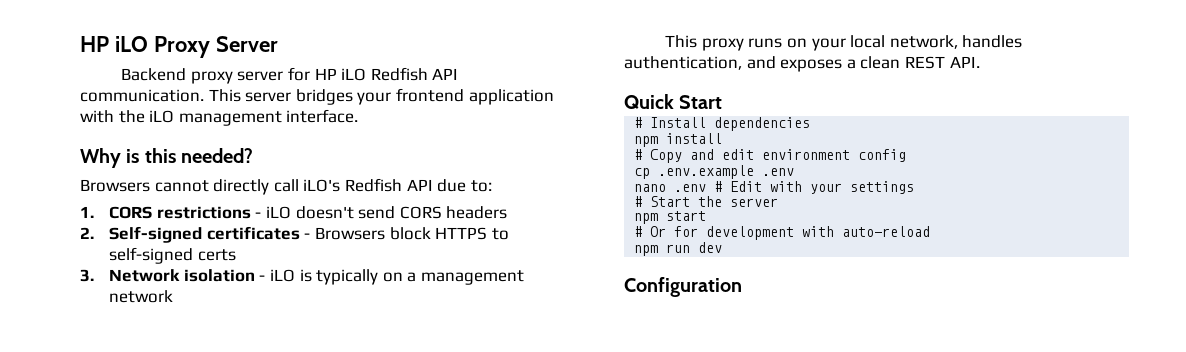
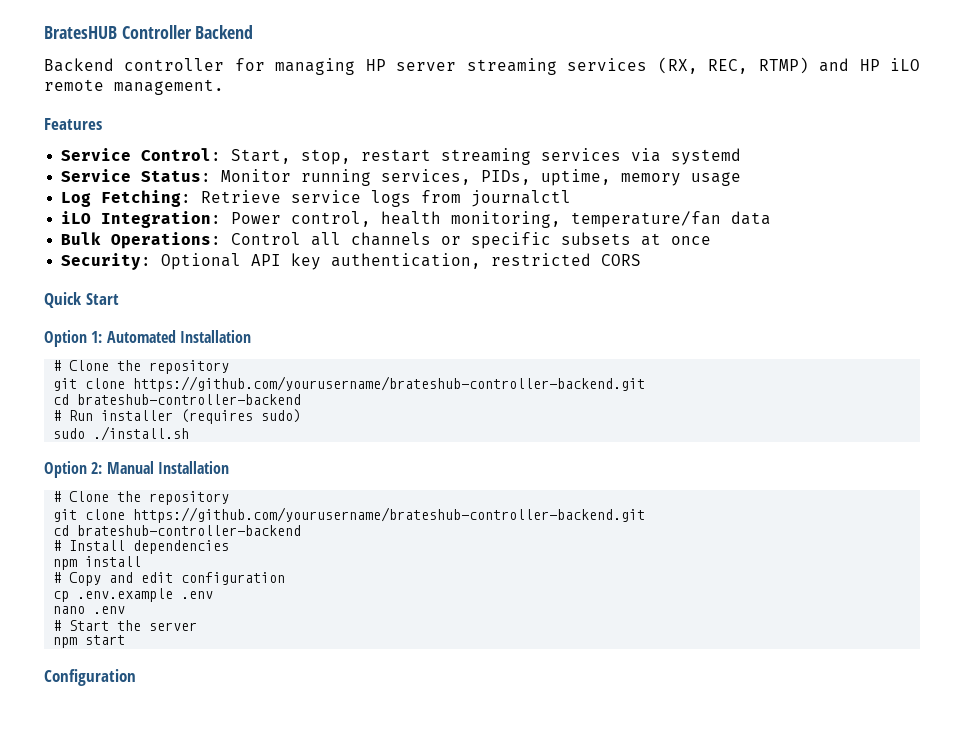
- HP iLO Proxy Server
- Backend proxy server for HP iLO Redfish API communication. This server bridges your frontend application with the iLO management interface.
- Why is this needed?
- Browsers cannot directly call iLO's Redfish API due to:
- 1. CORS restrictions - iLO doesn't send CORS headers
- 2. Self-signed certificates - Browsers block HTTPS to self-signed certs
- 3. Network isolation - iLO is typically on a management network
- This proxy runs on your local network, handles authentication, and exposes a clean REST API.
+ BratesHUB Controller Backend
+ Backend controller for managing HP server streaming services (RX, REC, RTMP) and HP iLO remote management.
+ Features
+ Service Control: Start, stop, restart streaming services via systemd
+ Service Status: Monitor running services, PIDs, uptime, memory usage
+ Log Fetching: Retrieve service logs from journalctl
+ iLO Integration: Power control, health monitoring, temperature/fan data
+ Bulk Operations: Control all channels or specific subsets at once
+ Security: Optional API key authentication, restricted CORS
  Quick Start
+ Option 1: Automated Installation
+ # Clone the repository
+ git clone https://github.com/yourusername/brateshub-controller-backend.git
+ cd brateshub-controller-backend
+ # Run installer (requires sudo)
+ sudo ./install.sh
+ Option 2: Manual Installation
+ # Clone the repository
+ git clone https://github.com/yourusername/brateshub-controller-backend.git
+ cd brateshub-controller-backend
- # Copy and edit environment config
+ # Copy and edit configuration
- nano .env # Edit with your settings
+ nano .env
- # Or for development with auto-reload
- npm run dev

